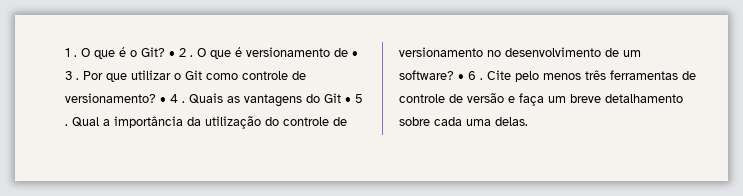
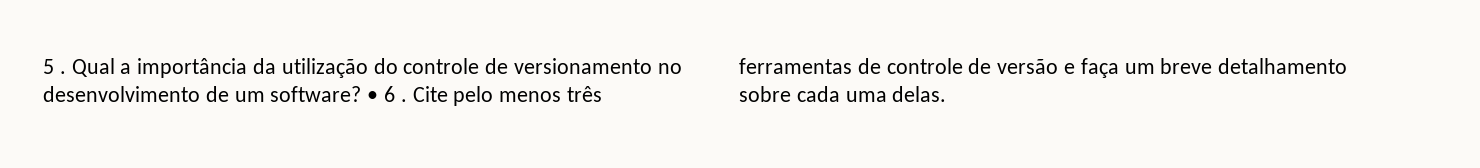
- 1 . O que é o Git? • 2 . O que é versionamento de • 3 . Por que utilizar o Git como controle de versionamento? • 4 . Quais as vantagens do Git • 5 .
+ 5 .

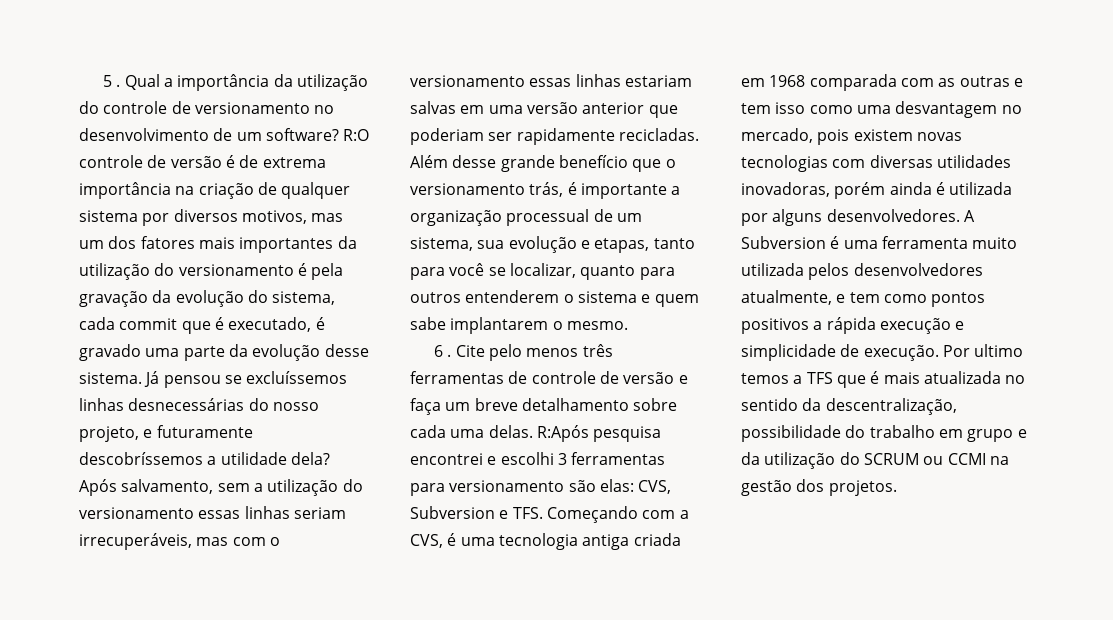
- • 6 .
+ R:O controle de versão é de extrema importância na criação de qualquer sistema por diversos motivos, mas um dos fatores mais importantes da utilização do versionamento é pela gravação da evolução do sistema, cada commit que é executado, é gravado uma parte da evolução desse sistema. Já pensou se excluíssemos linhas desnecessárias do nosso projeto, e futuramente descobríssemos a utilidade dela? Após salvamento, sem a utilização do versionamento essas linhas seriam irrecuperáveis, mas com o versionamento essas linhas estariam salvas em uma versão anterior que poderiam ser rapidamente recicladas. Além desse grande benefício que o versionamento trás, é importante a organização processual de um sistema, sua evolução e etapas, tanto para você se localizar, quanto para outros entenderem o sistema e quem sabe implantarem o mesmo.
+ 6 .
+ R:Após pesquisa encontrei e escolhi 3 ferramentas para versionamento são elas: CVS, Subversion e TFS. Começando com a CVS, é uma tecnologia antiga criada em 1968 comparada com as outras e tem isso como uma desvantagem no mercado, pois existem novas tecnologias com diversas utilidades inovadoras, porém ainda é utilizada por alguns desenvolvedores. A Subversion é uma ferramenta muito utilizada pelos desenvolvedores atualmente, e tem como pontos positivos a rápida execução e simplicidade de execução. Por ultimo temos a TFS que é mais atualizada no sentido da descentralização, possibilidade do trabalho em grupo e da utilização do SCRUM ou CCMI na gestão dos projetos.

